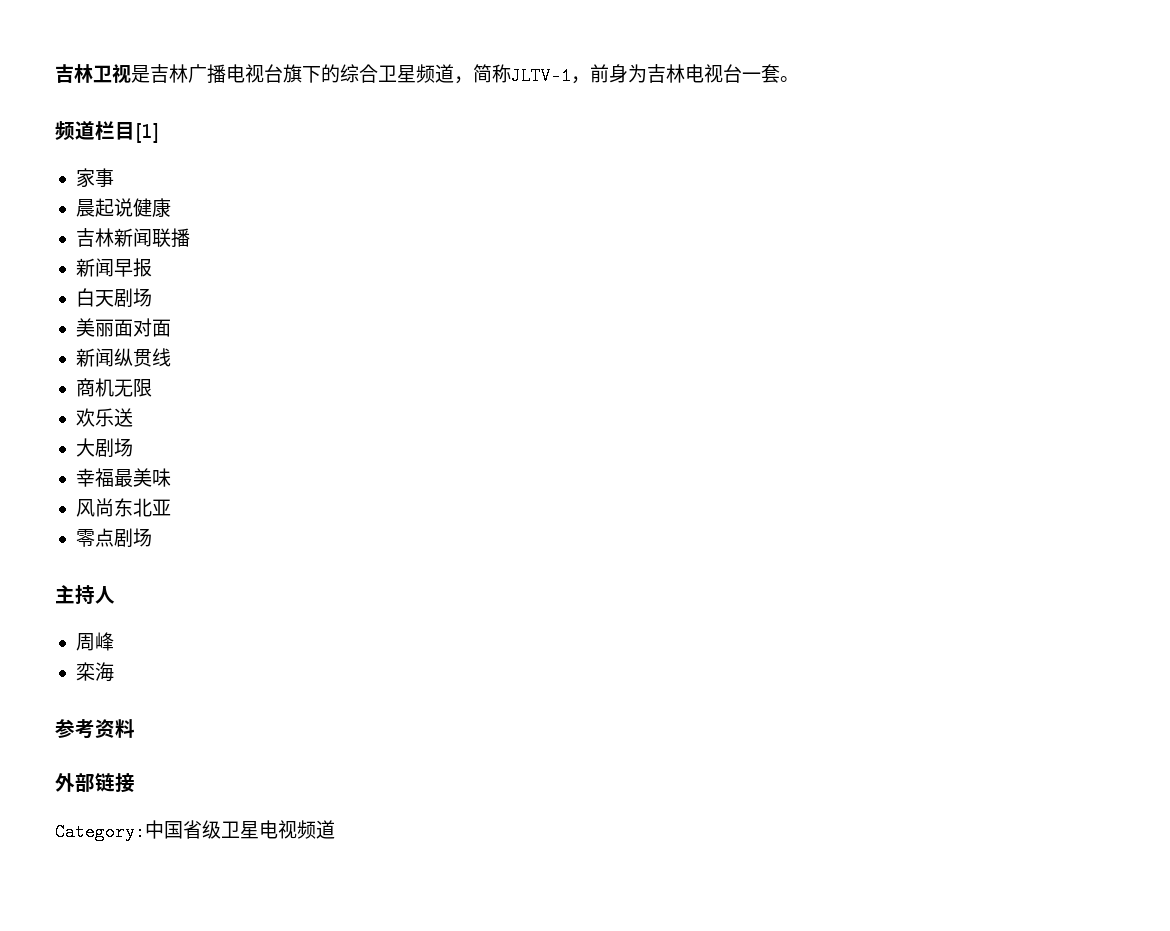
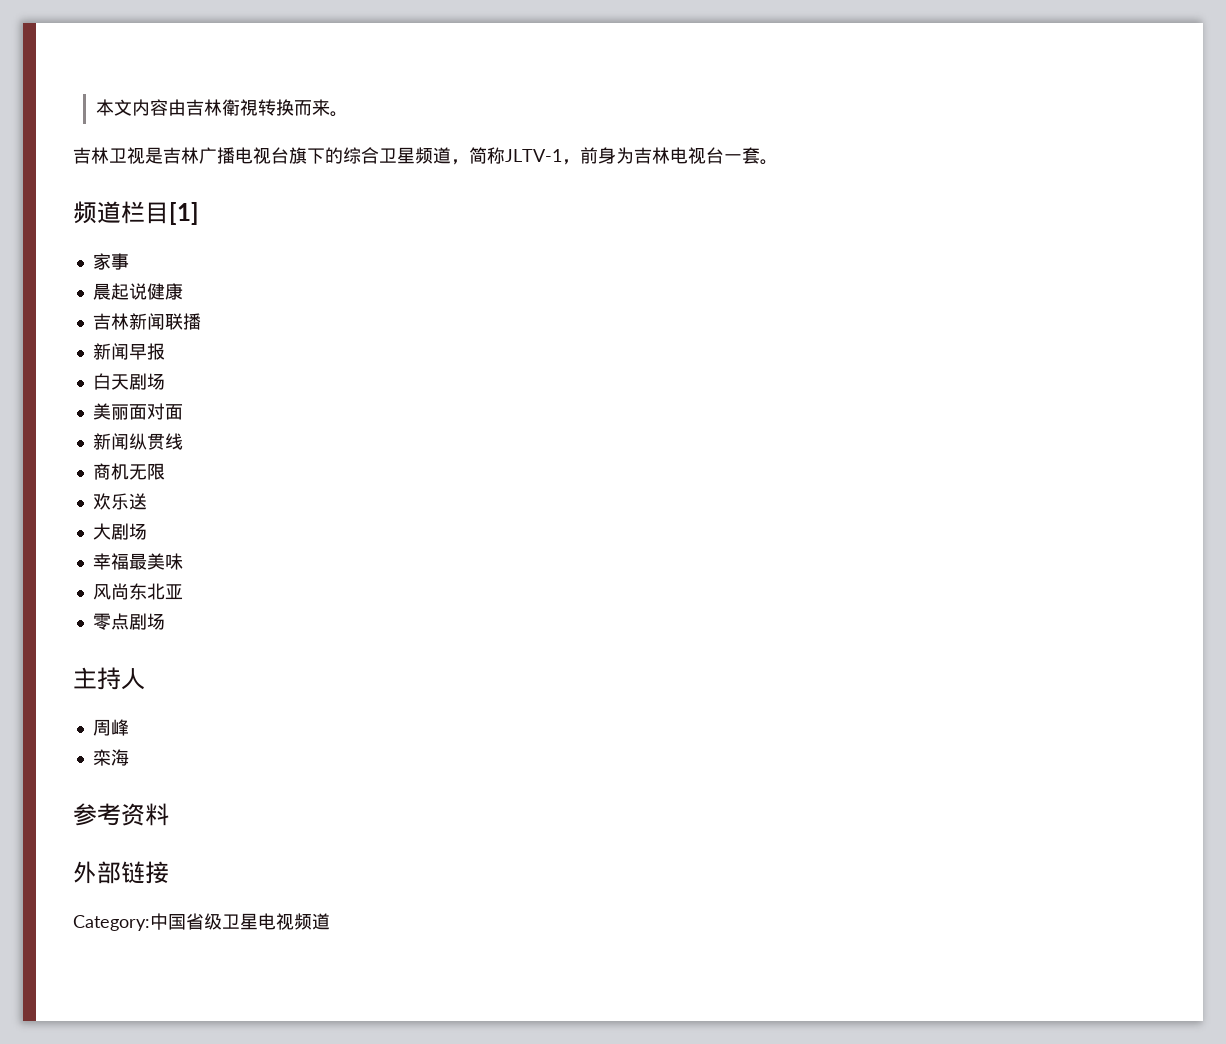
+ 本文内容由吉林衛視转换而来。

